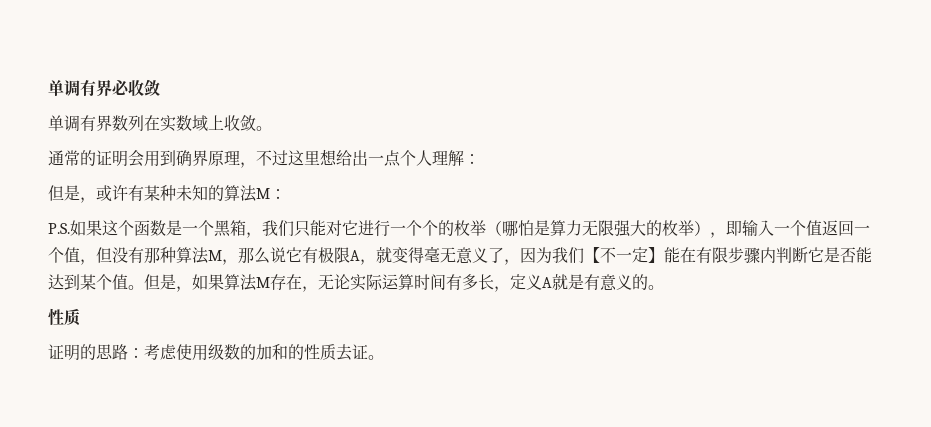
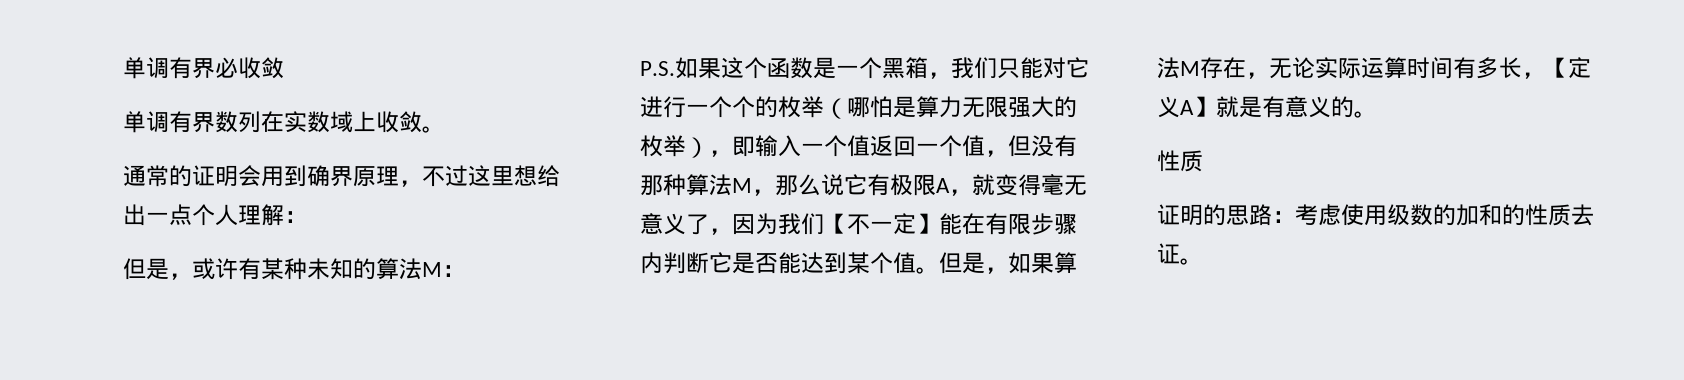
- 但是，如果算法M存在，无论实际运算时间有多长，定义A就是有意义的。
+ 但是，如果算法M存在，无论实际运算时间有多长，【定义A】就是有意义的。

